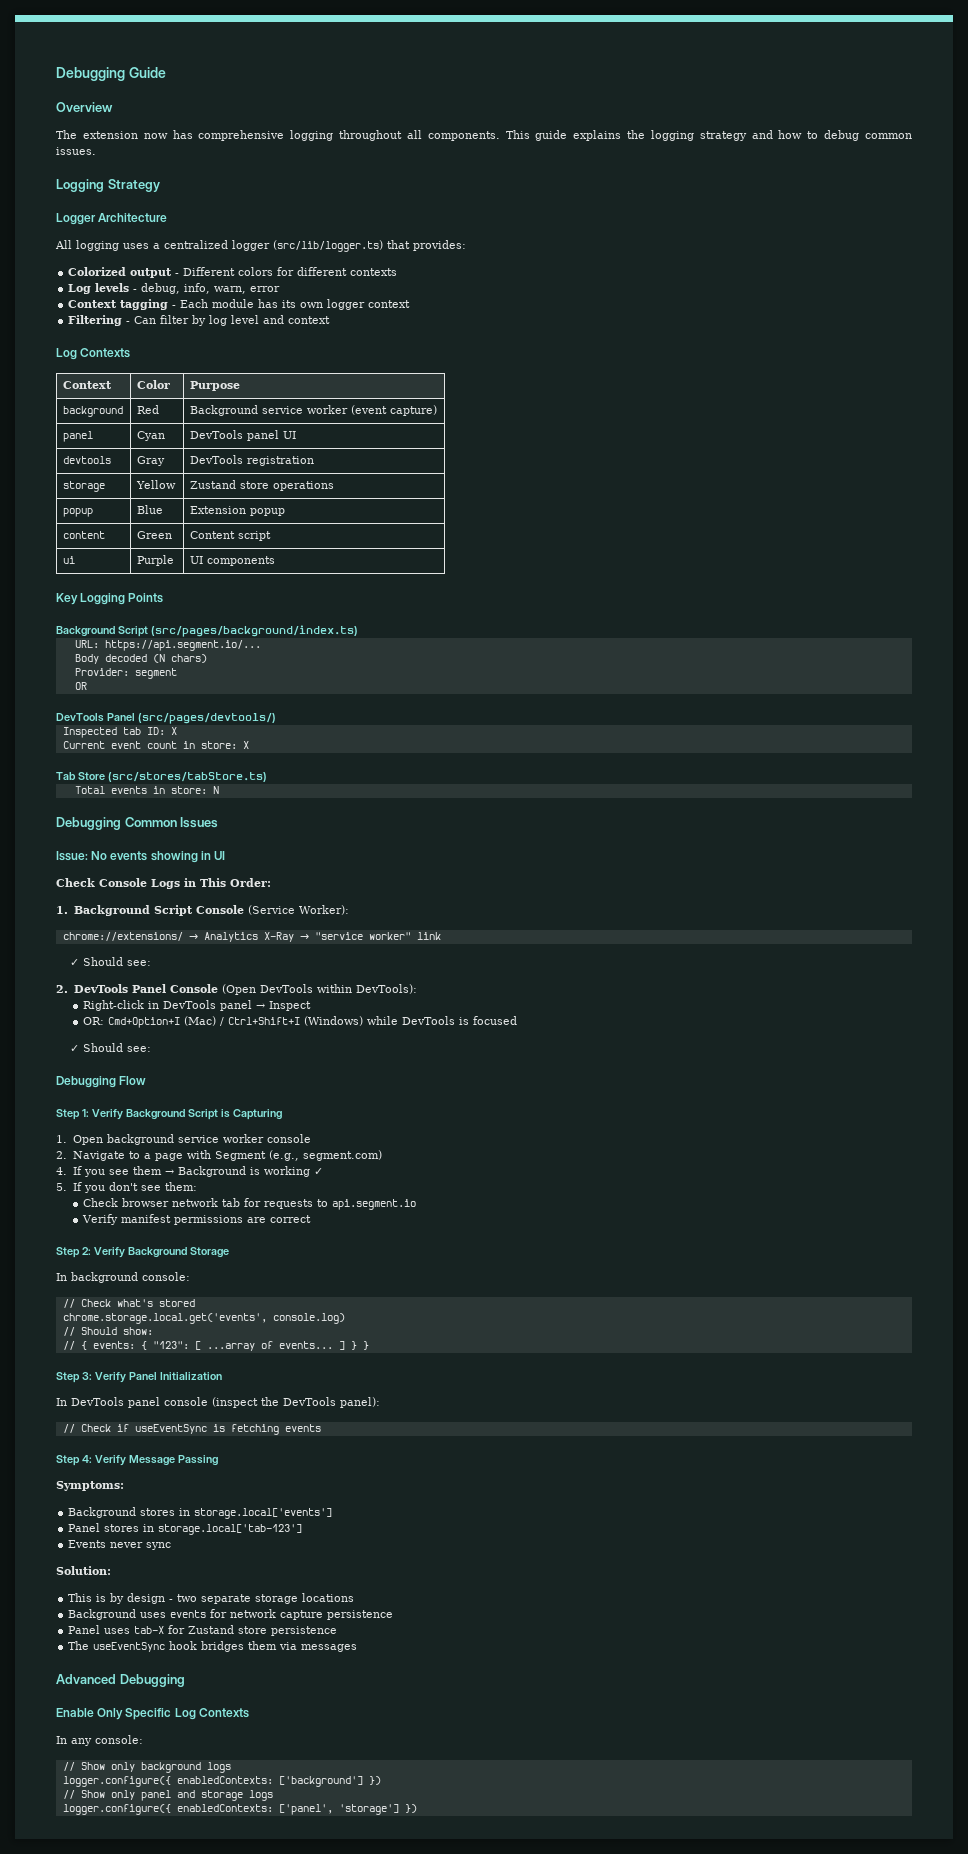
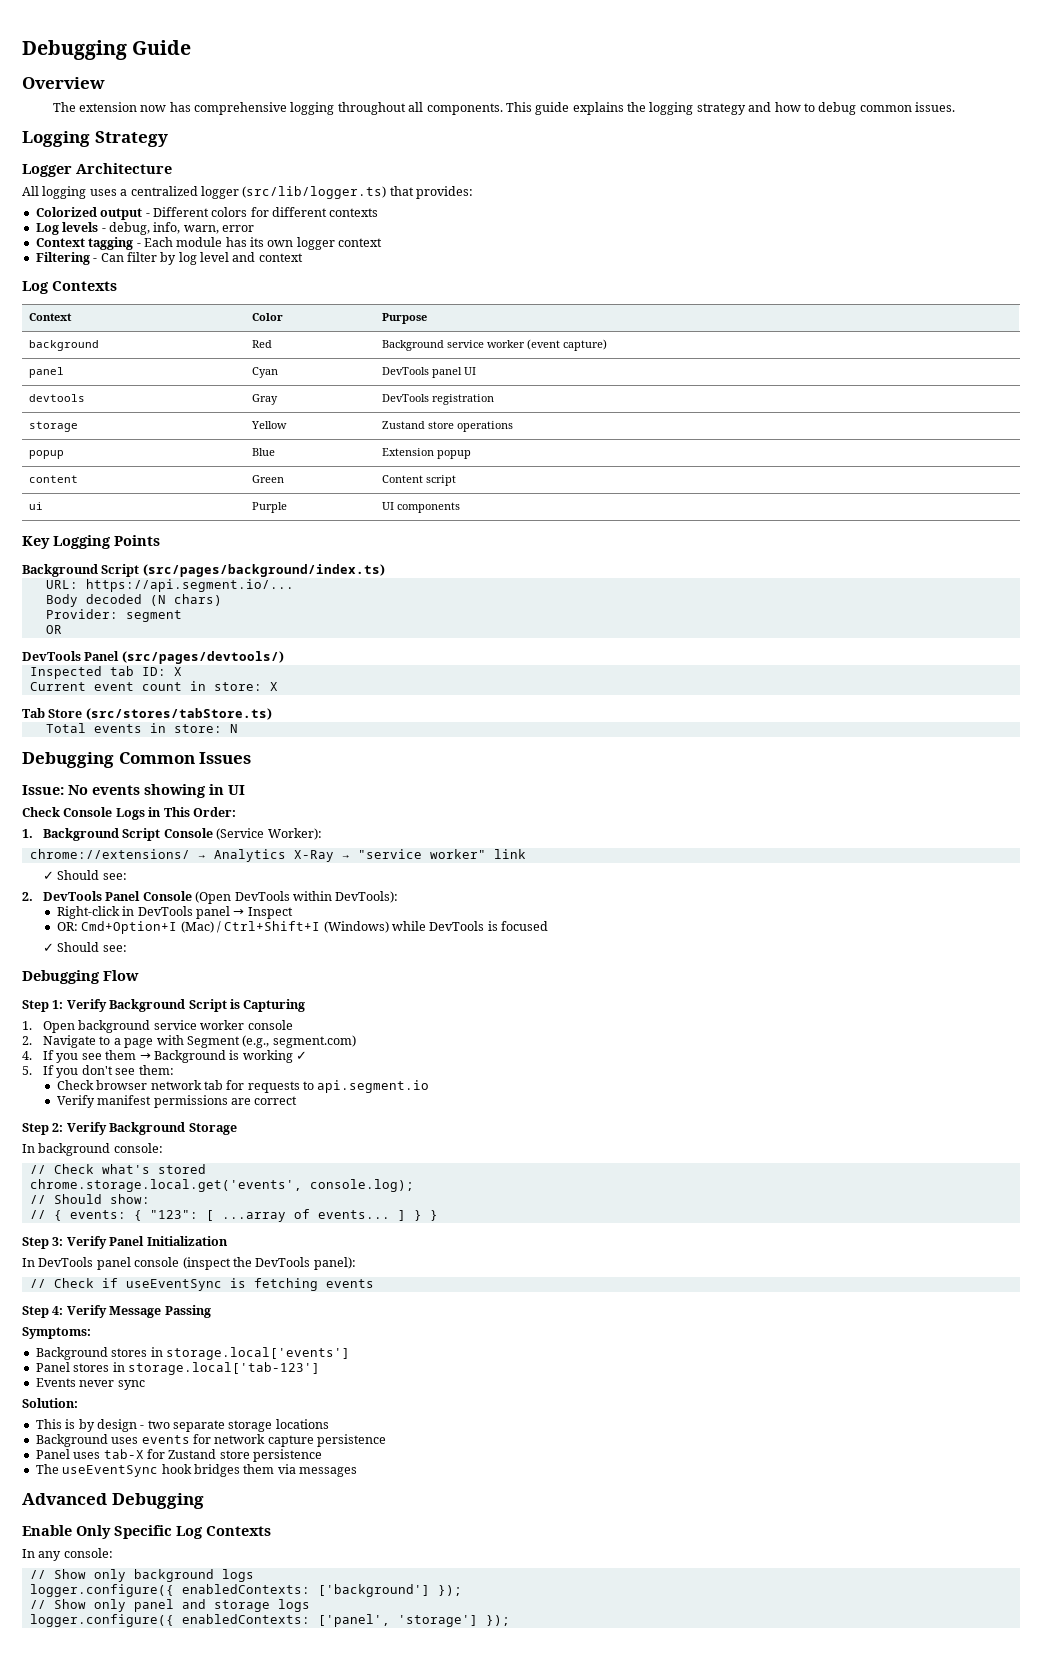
- chrome.storage.local.get('events', console.log)
+ chrome.storage.local.get('events', console.log);
- logger.configure({ enabledContexts: ['background'] })
+ logger.configure({ enabledContexts: ['background'] });
- logger.configure({ enabledContexts: ['panel', 'storage'] })
+ logger.configure({ enabledContexts: ['panel', 'storage'] });

